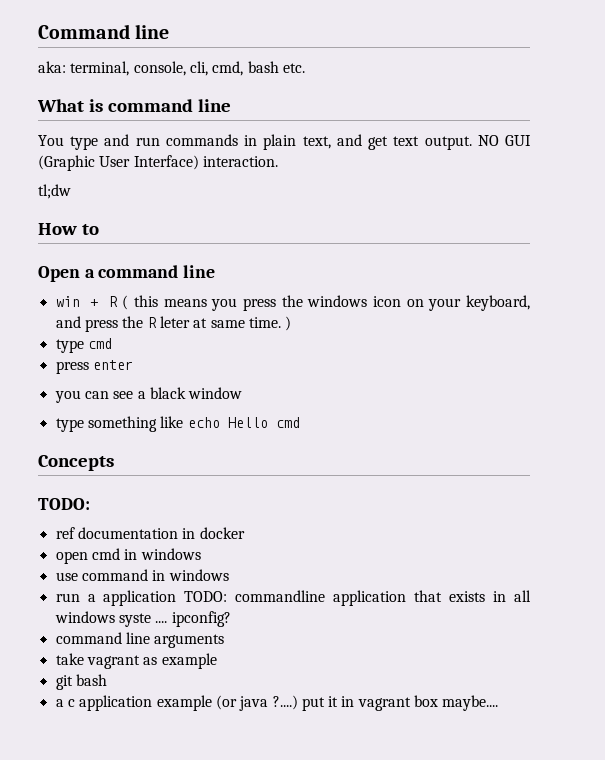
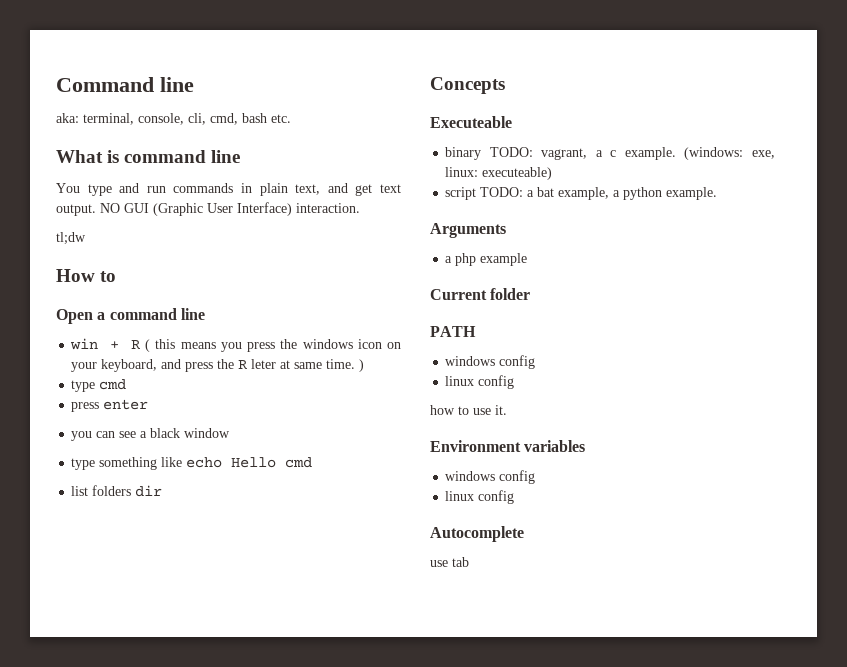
+ list folders dir
  Concepts
- TODO:
- ref documentation in docker
- open cmd in windows
- use command in windows
- run a application TODO: commandline application that exists in all windows syste .... ipconfig?
- command line arguments
- take vagrant as example
- git bash
- a c application example (or java ?....) put it in vagrant box maybe....
+ Executeable
+ binary TODO: vagrant, a c example. (windows: exe, linux: executeable)
+ script TODO: a bat example, a python example.
+ Arguments
+ a php example
+ Current folder
+ PATH
+ windows config
+ linux config
+ how to use it.
+ Environment variables
+ windows config
+ linux config
+ Autocomplete
+ use tab

